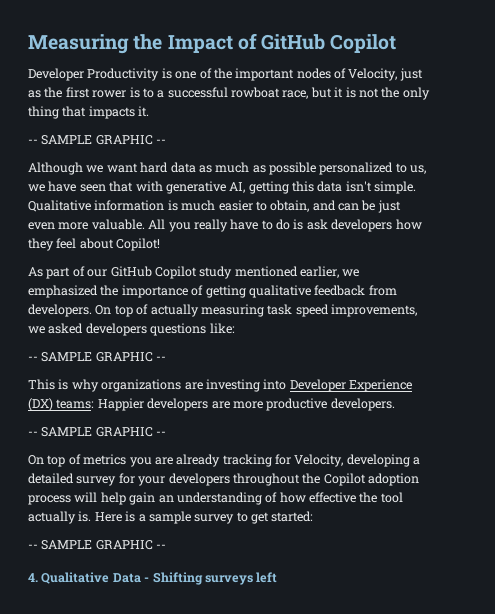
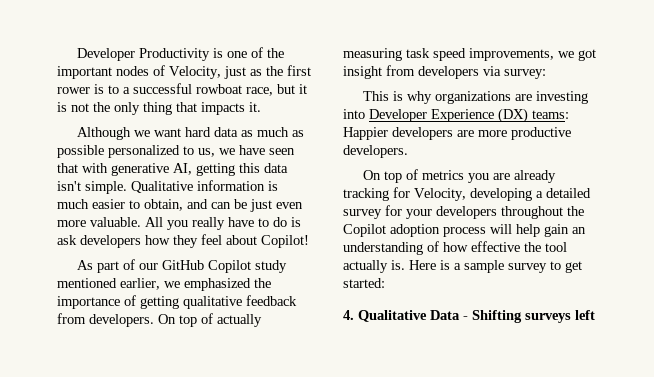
- Measuring the Impact of GitHub Copilot
  Developer Productivity is one of the important nodes of Velocity, just as the first rower is to a successful rowboat race, but it is not the only thing that impacts it.
- -- SAMPLE GRAPHIC --
- On top of actually measuring task speed improvements, we asked developers questions like:
- -- SAMPLE GRAPHIC --
+ On top of actually measuring task speed improvements, we got insight from developers via survey:
  This is why organizations are investing into Developer Experience (DX) teams: Happier developers are more productive developers.
- -- SAMPLE GRAPHIC --
  Here is a sample survey to get started:
- -- SAMPLE GRAPHIC --

